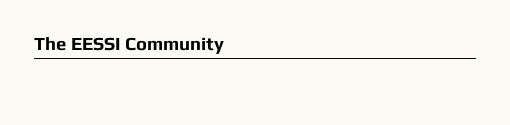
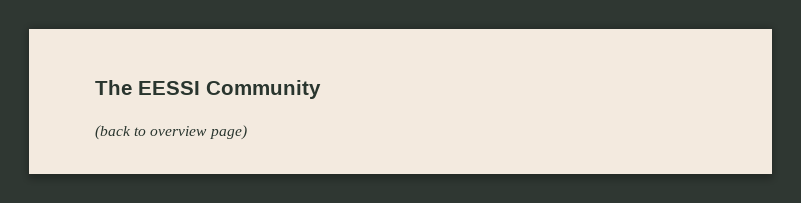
+ (back to overview page)

